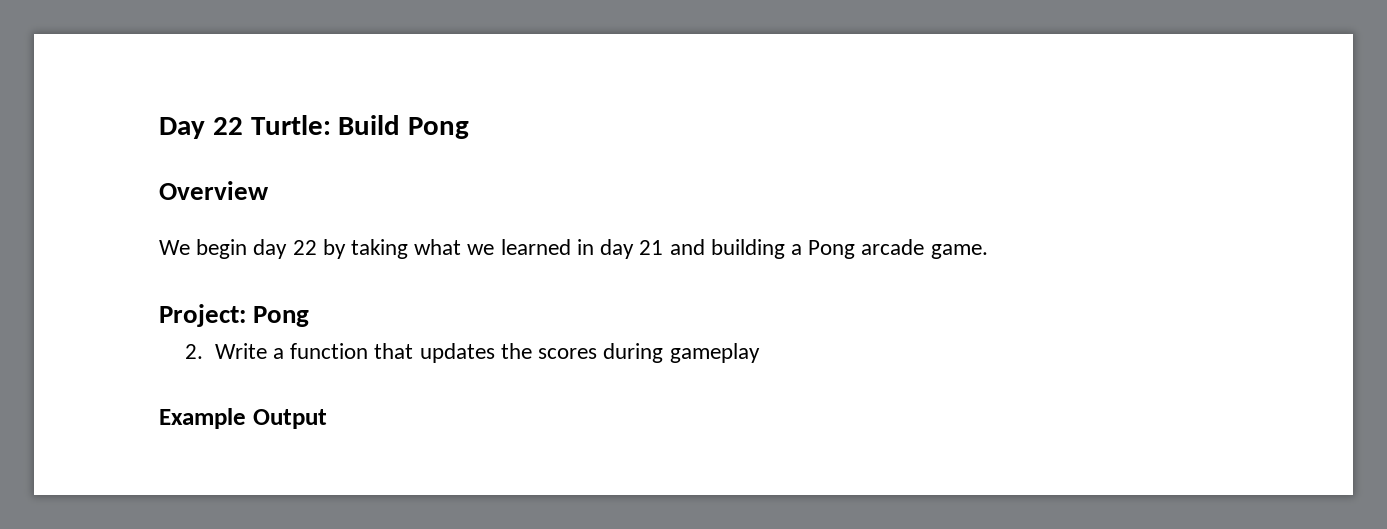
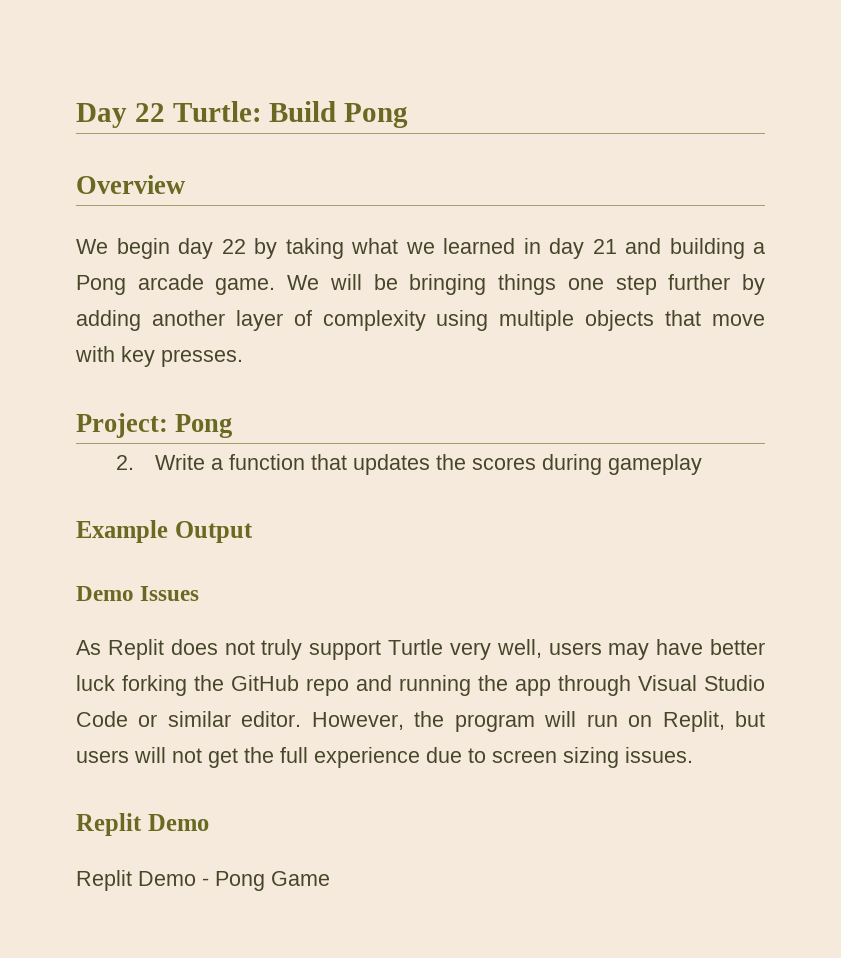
+ We will be bringing things one step further by adding another layer of complexity using multiple objects that move with key presses.
+ Demo Issues
+ As Replit does not truly support Turtle very well, users may have better luck forking the GitHub repo and running the app through Visual Studio Code or similar editor. However, the program will run on Replit, but users will not get the full experience due to screen sizing issues.
+ Replit Demo
+ Replit Demo - Pong Game

